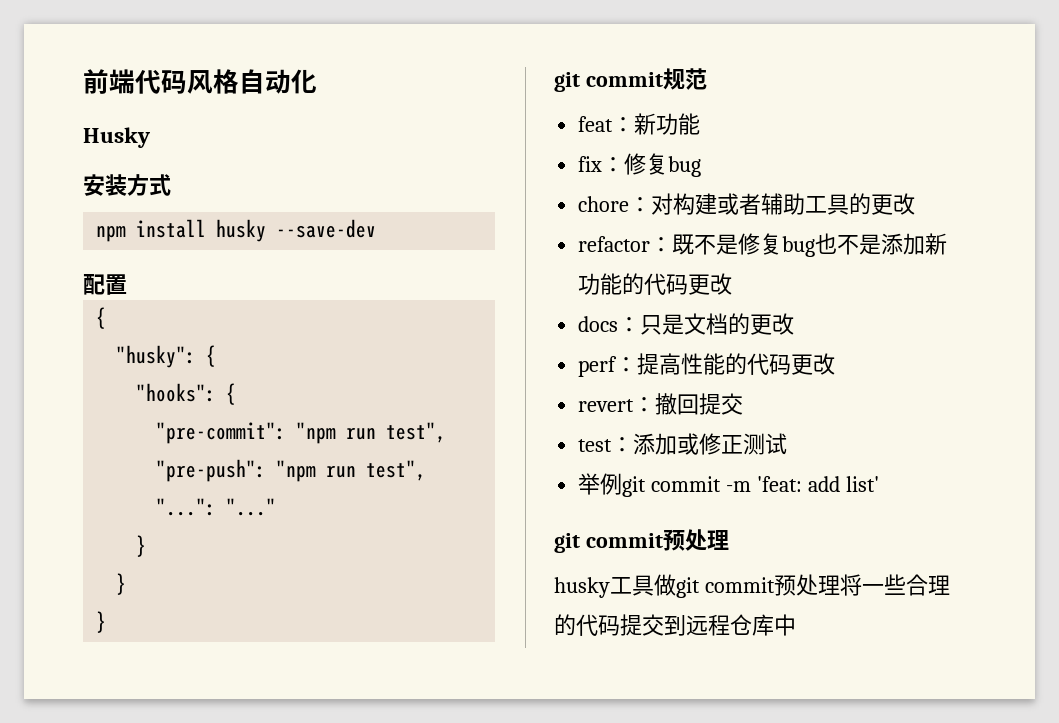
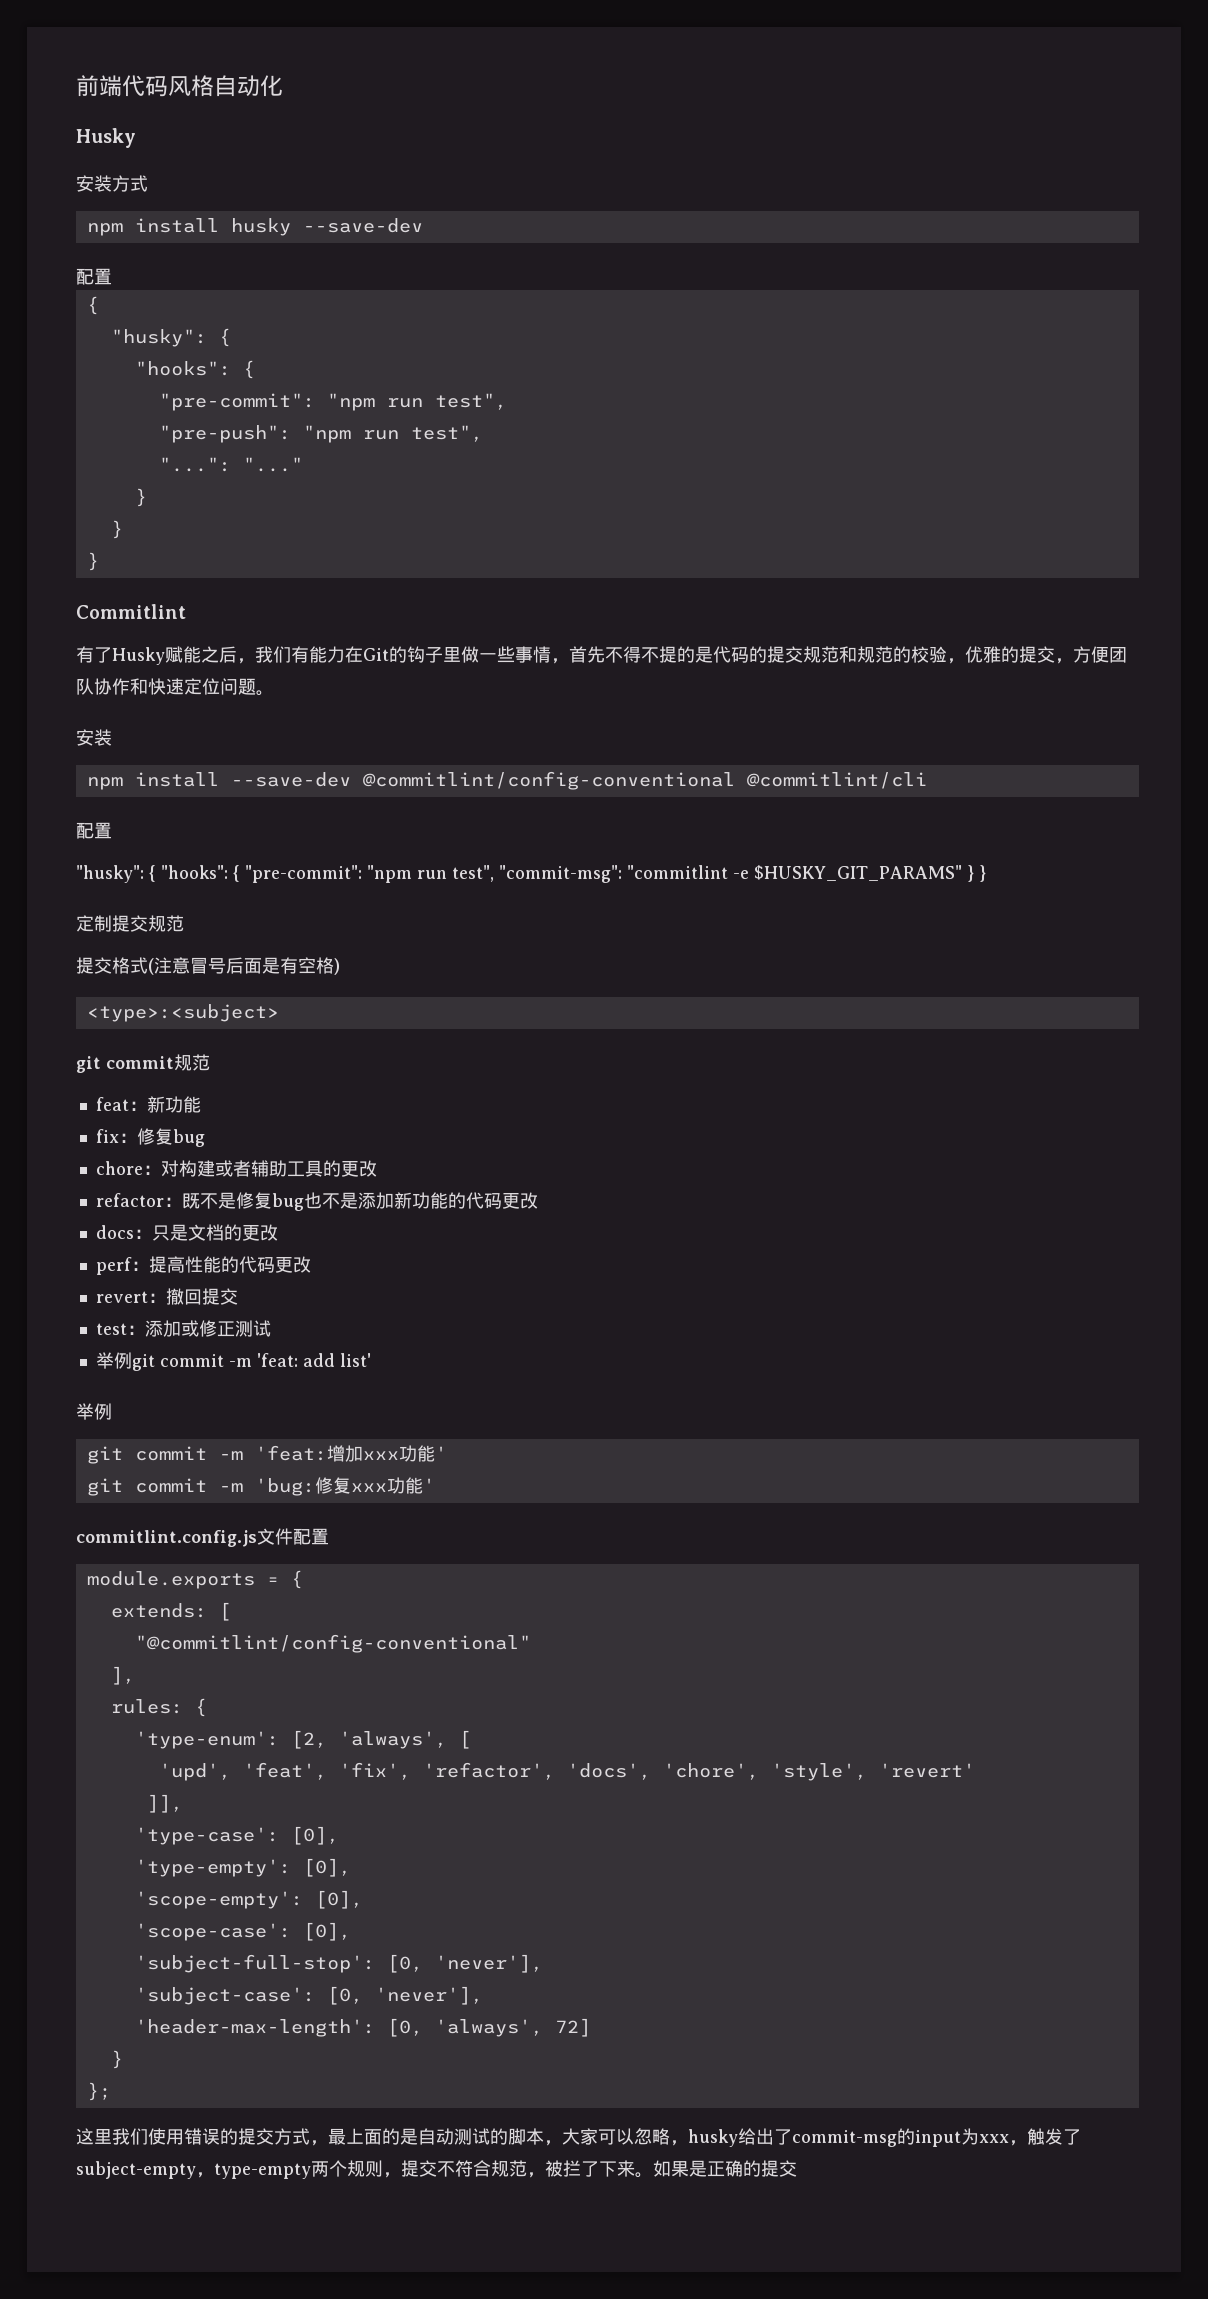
+ Commitlint
+ 有了Husky赋能之后，我们有能力在Git的钩子里做一些事情，首先不得不提的是代码的提交规范和规范的校验，优雅的提交，方便团队协作和快速定位问题。
+ 安装
+ npm install --save-dev @commitlint/config-conventional @commitlint/cli
+ 配置
+ "husky": { "hooks": { "pre-commit": "npm run test", "commit-msg": "commitlint -e $HUSKY_GIT_PARAMS" } }
+ 定制提交规范
+ 提交格式(注意冒号后面是有空格)
+ <type>:<subject>
  举例git commit -m 'feat: add list'
- git commit预处理
- husky工具做git commit预处理将一些合理的代码提交到远程仓库中
+ 举例
+ git commit -m 'feat:增加xxx功能'
+ git commit -m 'bug:修复xxx功能'
+ commitlint.config.js文件配置
+ module.exports = {
+ extends: [
+ "@commitlint/config-conventional"
+ ],
+ rules: {
+ 'type-enum': [2, 'always', [
+ 'upd', 'feat', 'fix', 'refactor', 'docs', 'chore', 'style', 'revert'
+ ]],
+ 'type-case': [0],
+ 'type-empty': [0],
+ 'scope-empty': [0],
+ 'scope-case': [0],
+ 'subject-full-stop': [0, 'never'],
+ 'subject-case': [0, 'never'],
+ 'header-max-length': [0, 'always', 72]
+ }
+ };
+ 这里我们使用错误的提交方式，最上面的是自动测试的脚本，大家可以忽略，husky给出了commit-msg的input为xxx，触发了subject-empty，type-empty两个规则，提交不符合规范，被拦了下来。如果是正确的提交

